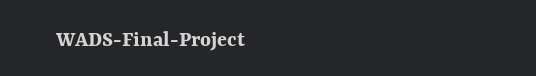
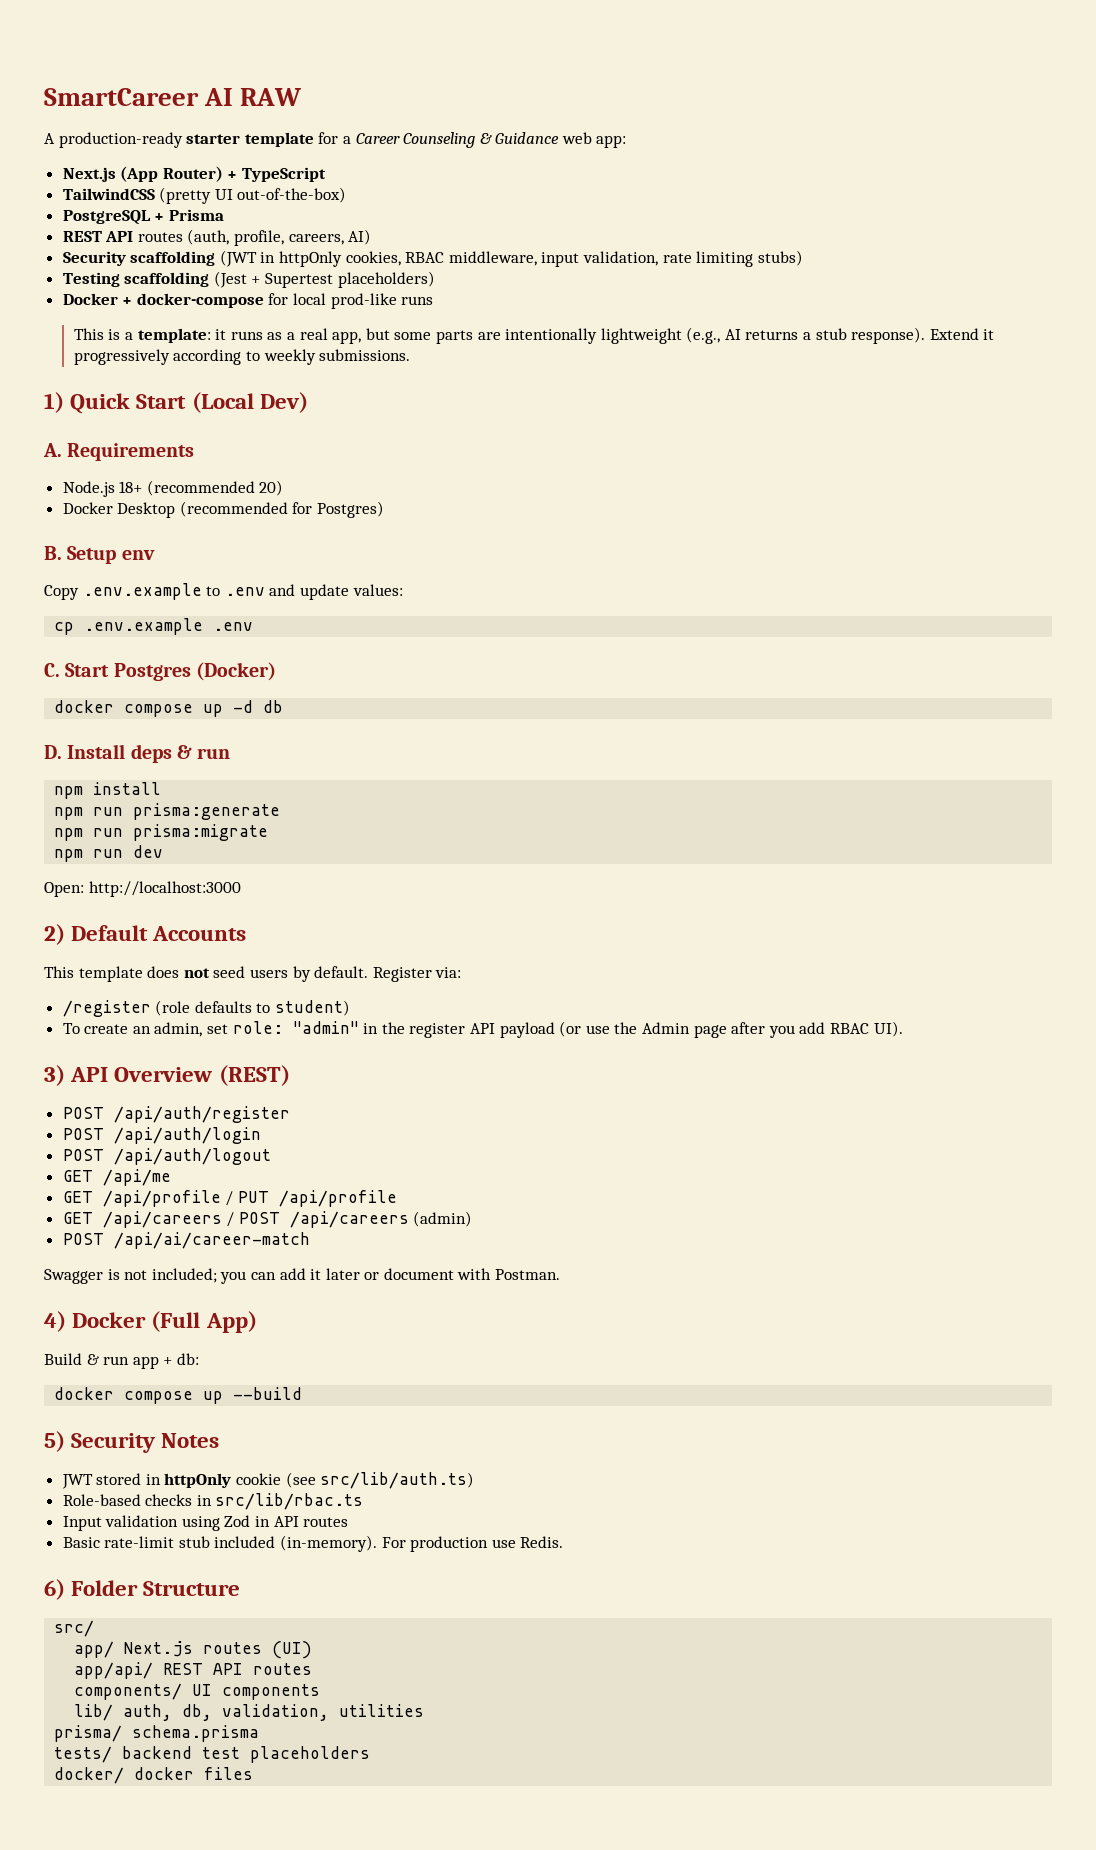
- WADS-Final-Project
+ SmartCareer AI RAW
+ A production-ready starter template for a Career Counseling & Guidance web app:
+ Next.js (App Router) + TypeScript
+ TailwindCSS (pretty UI out-of-the-box)
+ PostgreSQL + Prisma
+ REST API routes (auth, profile, careers, AI)
+ Security scaffolding (JWT in httpOnly cookies, RBAC middleware, input validation, rate limiting stubs)
+ Testing scaffolding (Jest + Supertest placeholders)
+ Docker + docker-compose for local prod-like runs
+ This is a template: it runs as a real app, but some parts are intentionally lightweight (e.g., AI returns a stub response). Extend it progressively according to weekly submissions.
+ 1) Quick Start (Local Dev)
+ A. Requirements
+ Node.js 18+ (recommended 20)
+ Docker Desktop (recommended for Postgres)
+ B. Setup env
+ Copy .env.example to .env and update values:
+ cp .env.example .env
+ C. Start Postgres (Docker)
+ docker compose up -d db
+ D. Install deps & run
+ npm install
+ npm run prisma:generate
+ npm run prisma:migrate
+ npm run dev
+ Open: http://localhost:3000
+ 2) Default Accounts
+ This template does not seed users by default. Register via:
+ /register (role defaults to student)
+ To create an admin, set role: "admin" in the register API payload (or use the Admin page after you add RBAC UI).
+ 3) API Overview (REST)
+ POST /api/auth/register
+ POST /api/auth/login
+ POST /api/auth/logout
+ GET /api/me
+ GET /api/profile / PUT /api/profile
+ GET /api/careers / POST /api/careers (admin)
+ POST /api/ai/career-match
+ Swagger is not included; you can add it later or document with Postman.
+ 4) Docker (Full App)
+ Build & run app + db:
+ docker compose up --build
+ 5) Security Notes
+ JWT stored in httpOnly cookie (see src/lib/auth.ts)
+ Role-based checks in src/lib/rbac.ts
+ Input validation using Zod in API routes
+ Basic rate-limit stub included (in-memory). For production use Redis.
+ 6) Folder Structure
+ src/
+ app/ Next.js routes (UI)
+ app/api/ REST API routes
+ components/ UI components
+ lib/ auth, db, validation, utilities
+ prisma/ schema.prisma
+ tests/ backend test placeholders
+ docker/ docker files

